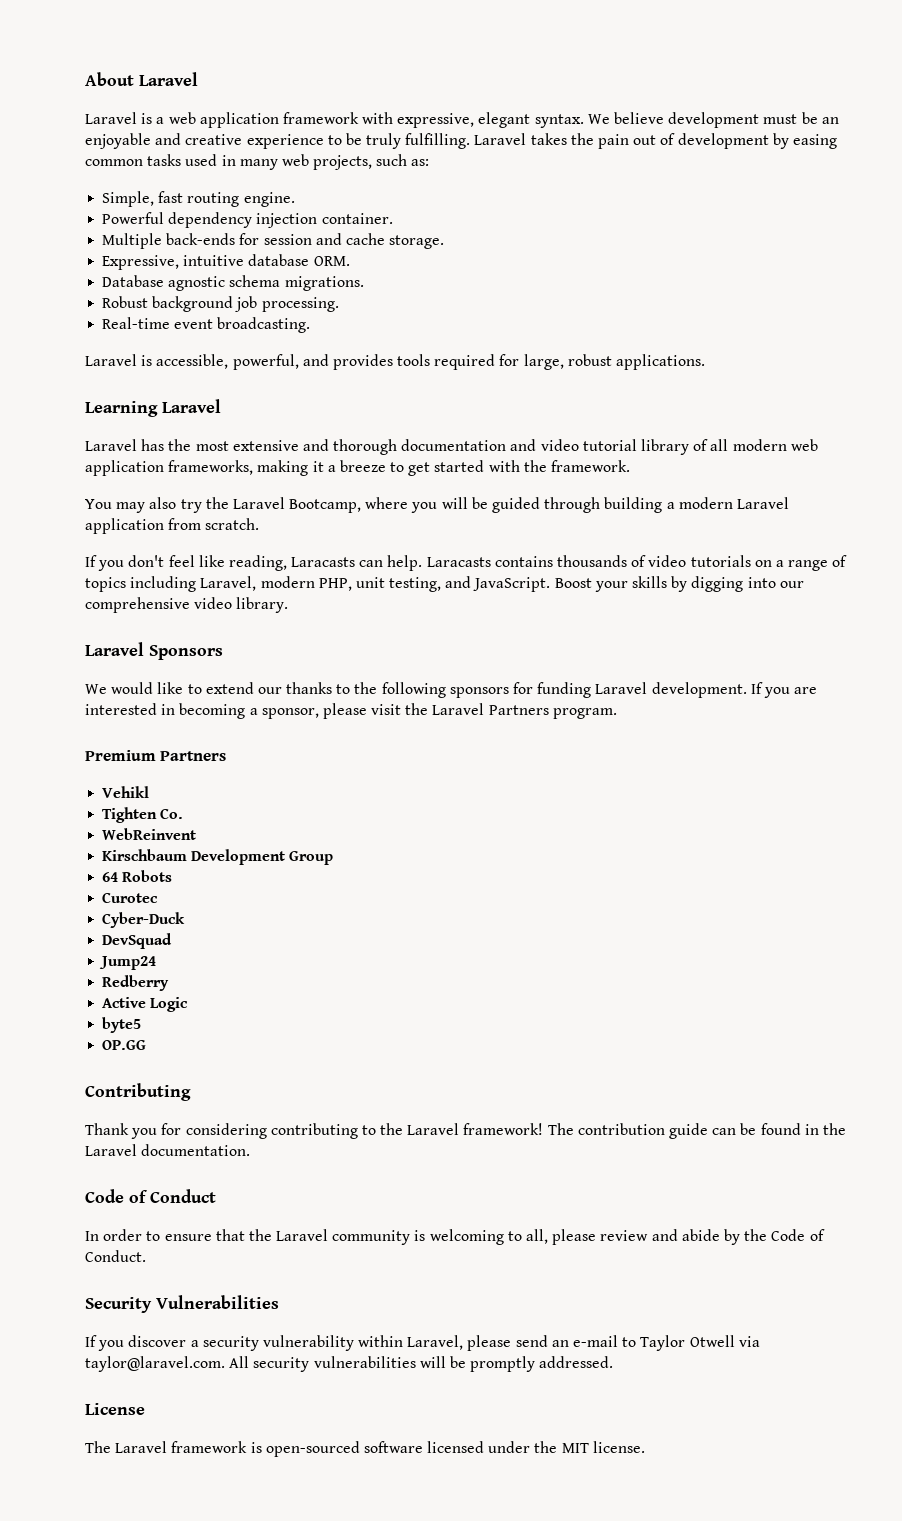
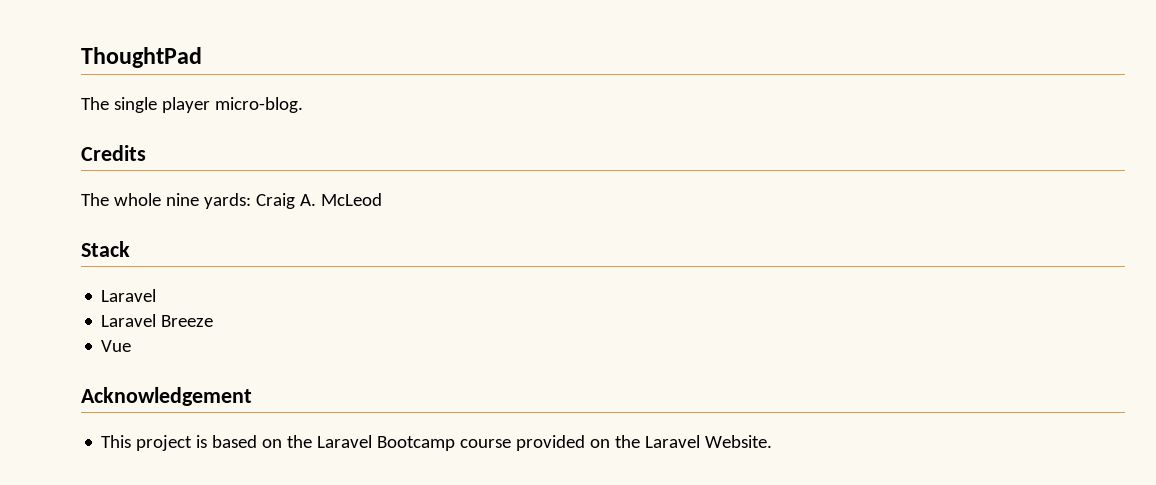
- About Laravel
- Laravel is a web application framework with expressive, elegant syntax. We believe development must be an enjoyable and creative experience to be truly fulfilling. Laravel takes the pain out of development by easing common tasks used in many web projects, such as:
- Simple, fast routing engine.
- Powerful dependency injection container.
- Multiple back-ends for session and cache storage.
- Expressive, intuitive database ORM.
- Database agnostic schema migrations.
- Robust background job processing.
- Real-time event broadcasting.
- Laravel is accessible, powerful, and provides tools required for large, robust applications.
- Learning Laravel
- Laravel has the most extensive and thorough documentation and video tutorial library of all modern web application frameworks, making it a breeze to get started with the framework.
- You may also try the Laravel Bootcamp, where you will be guided through building a modern Laravel application from scratch.
- If you don't feel like reading, Laracasts can help. Laracasts contains thousands of video tutorials on a range of topics including Laravel, modern PHP, unit testing, and JavaScript. Boost your skills by digging into our comprehensive video library.
- Laravel Sponsors
- We would like to extend our thanks to the following sponsors for funding Laravel development. If you are interested in becoming a sponsor, please visit the Laravel Partners program.
- Premium Partners
- Vehikl
- Tighten Co.
- WebReinvent
- Kirschbaum Development Group
- 64 Robots
- Curotec
- Cyber-Duck
- DevSquad
- Jump24
- Redberry
- Active Logic
- byte5
- OP.GG
- Contributing
- Thank you for considering contributing to the Laravel framework! The contribution guide can be found in the Laravel documentation.
- Code of Conduct
- In order to ensure that the Laravel community is welcoming to all, please review and abide by the Code of Conduct.
- Security Vulnerabilities
- If you discover a security vulnerability within Laravel, please send an e-mail to Taylor Otwell via taylor@laravel.com. All security vulnerabilities will be promptly addressed.
- License
- The Laravel framework is open-sourced software licensed under the MIT license.
+ ThoughtPad
+ The single player micro-blog.
+ Credits
+ The whole nine yards: Craig A. McLeod
+ Stack
+ Laravel
+ Laravel Breeze
+ Vue
+ Acknowledgement
+ This project is based on the Laravel Bootcamp course provided on the Laravel Website.

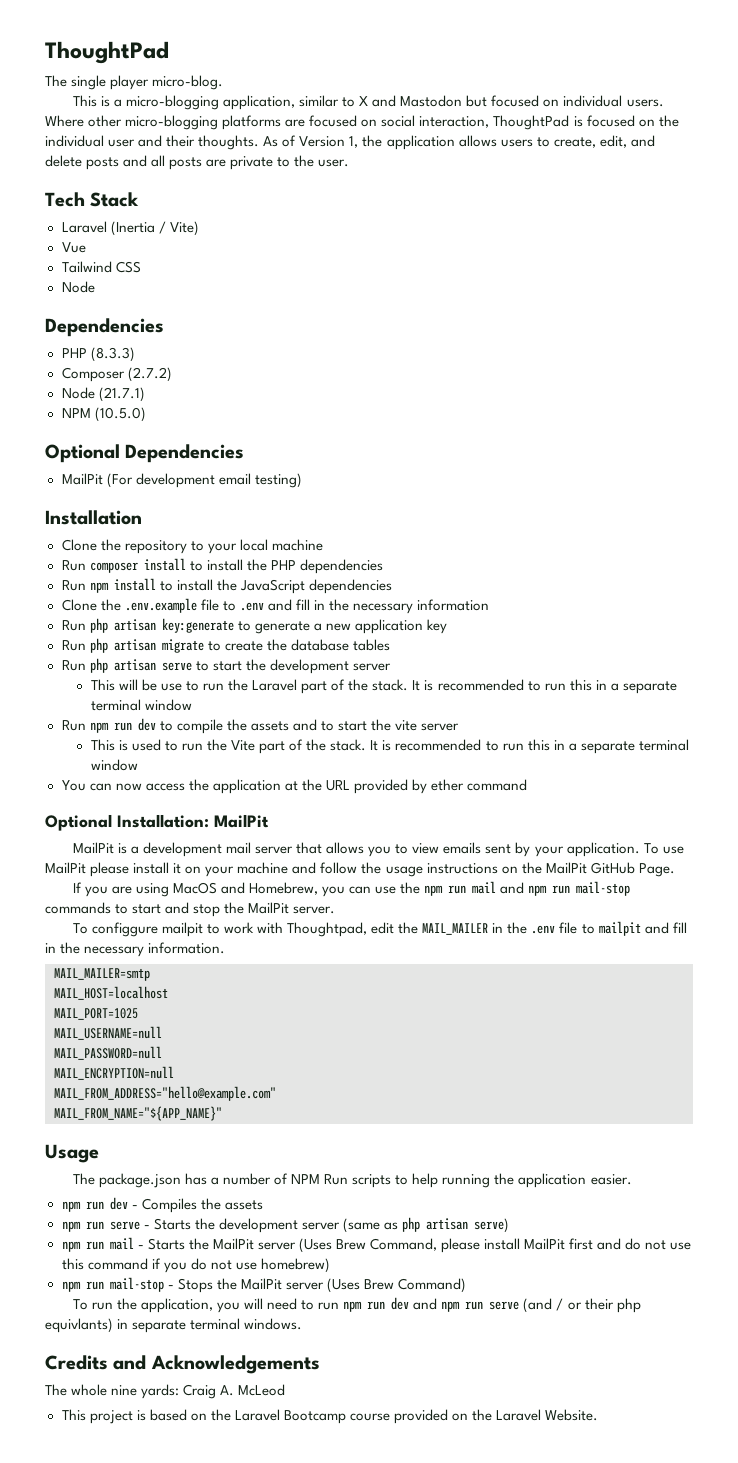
+ This is a micro-blogging application, similar to X and Mastodon but focused on individual users. Where other micro-blogging platforms are focused on social interaction, ThoughtPad is focused on the individual user and their thoughts. As of Version 1, the application allows users to create, edit, and delete posts and all posts are private to the user.
+ Tech Stack
+ Laravel (Inertia / Vite)
+ Vue
+ Tailwind CSS
+ Node
+ Dependencies
+ PHP (8.3.3)
+ Composer (2.7.2)
+ Node (21.7.1)
+ NPM (10.5.0)
+ Optional Dependencies
+ MailPit (For development email testing)
+ Installation
+ Clone the repository to your local machine
+ Run composer install to install the PHP dependencies
+ Run npm install to install the JavaScript dependencies
+ Clone the .env.example file to .env and fill in the necessary information
+ Run php artisan key:generate to generate a new application key
+ Run php artisan migrate to create the database tables
+ Run php artisan serve to start the development server
+ This will be use to run the Laravel part of the stack. It is recommended to run this in a separate terminal window
+ Run npm run dev to compile the assets and to start the vite server
+ This is used to run the Vite part of the stack. It is recommended to run this in a separate terminal window
+ You can now access the application at the URL provided by ether command
+ Optional Installation: MailPit
+ MailPit is a development mail server that allows you to view emails sent by your application. To use MailPit please install it on your machine and follow the usage instructions on the MailPit GitHub Page.
+ If you are using MacOS and Homebrew, you can use the npm run mail and npm run mail-stop commands to start and stop the MailPit server.
+ To configgure mailpit to work with Thoughtpad, edit the MAIL_MAILER in the .env file to mailpit and fill in the necessary information.
+ MAIL_MAILER=smtp
+ MAIL_HOST=localhost
+ MAIL_PORT=1025
+ MAIL_USERNAME=null
+ MAIL_PASSWORD=null
+ MAIL_ENCRYPTION=null
+ MAIL_FROM_ADDRESS="hello@example.com"
+ MAIL_FROM_NAME="${APP_NAME}"
+ Usage
+ The package.json has a number of NPM Run scripts to help running the application easier.
+ npm run dev - Compiles the assets
+ npm run serve - Starts the development server (same as php artisan serve)
+ npm run mail - Starts the MailPit server (Uses Brew Command, please install MailPit first and do not use this command if you do not use homebrew)
+ npm run mail-stop - Stops the MailPit server (Uses Brew Command)
+ To run the application, you will need to run npm run dev and npm run serve (and / or their php equivlants) in separate terminal windows.
- Credits
+ Credits and Acknowledgements
- Stack
- Laravel
- Laravel Breeze
- Vue
- Acknowledgement

